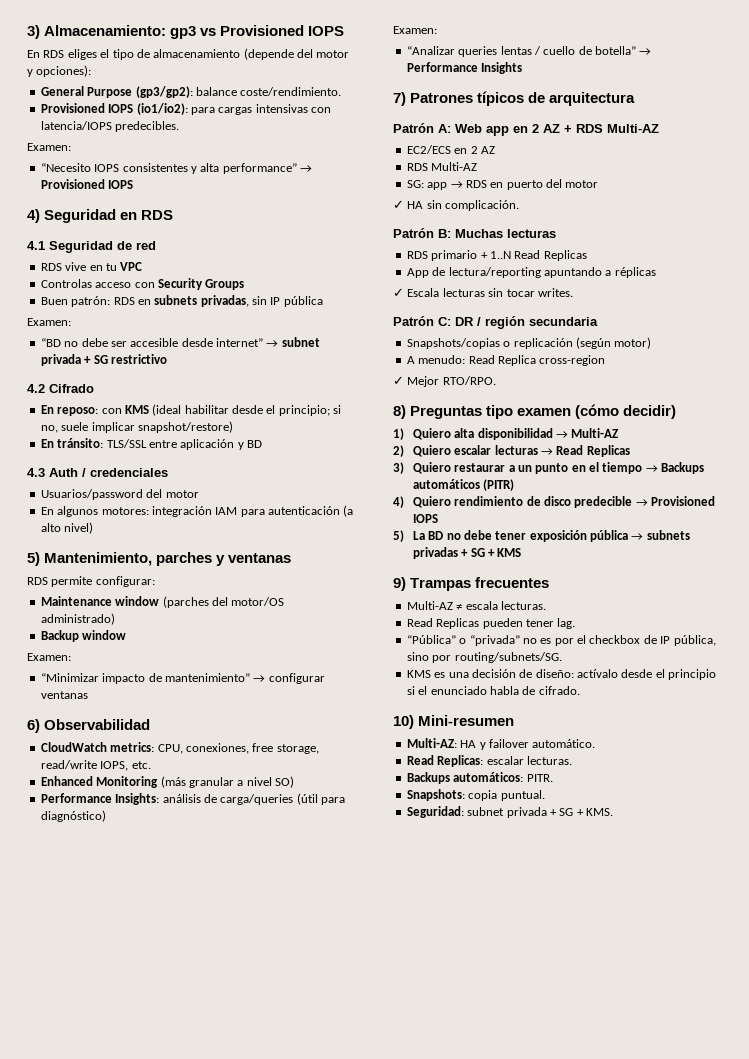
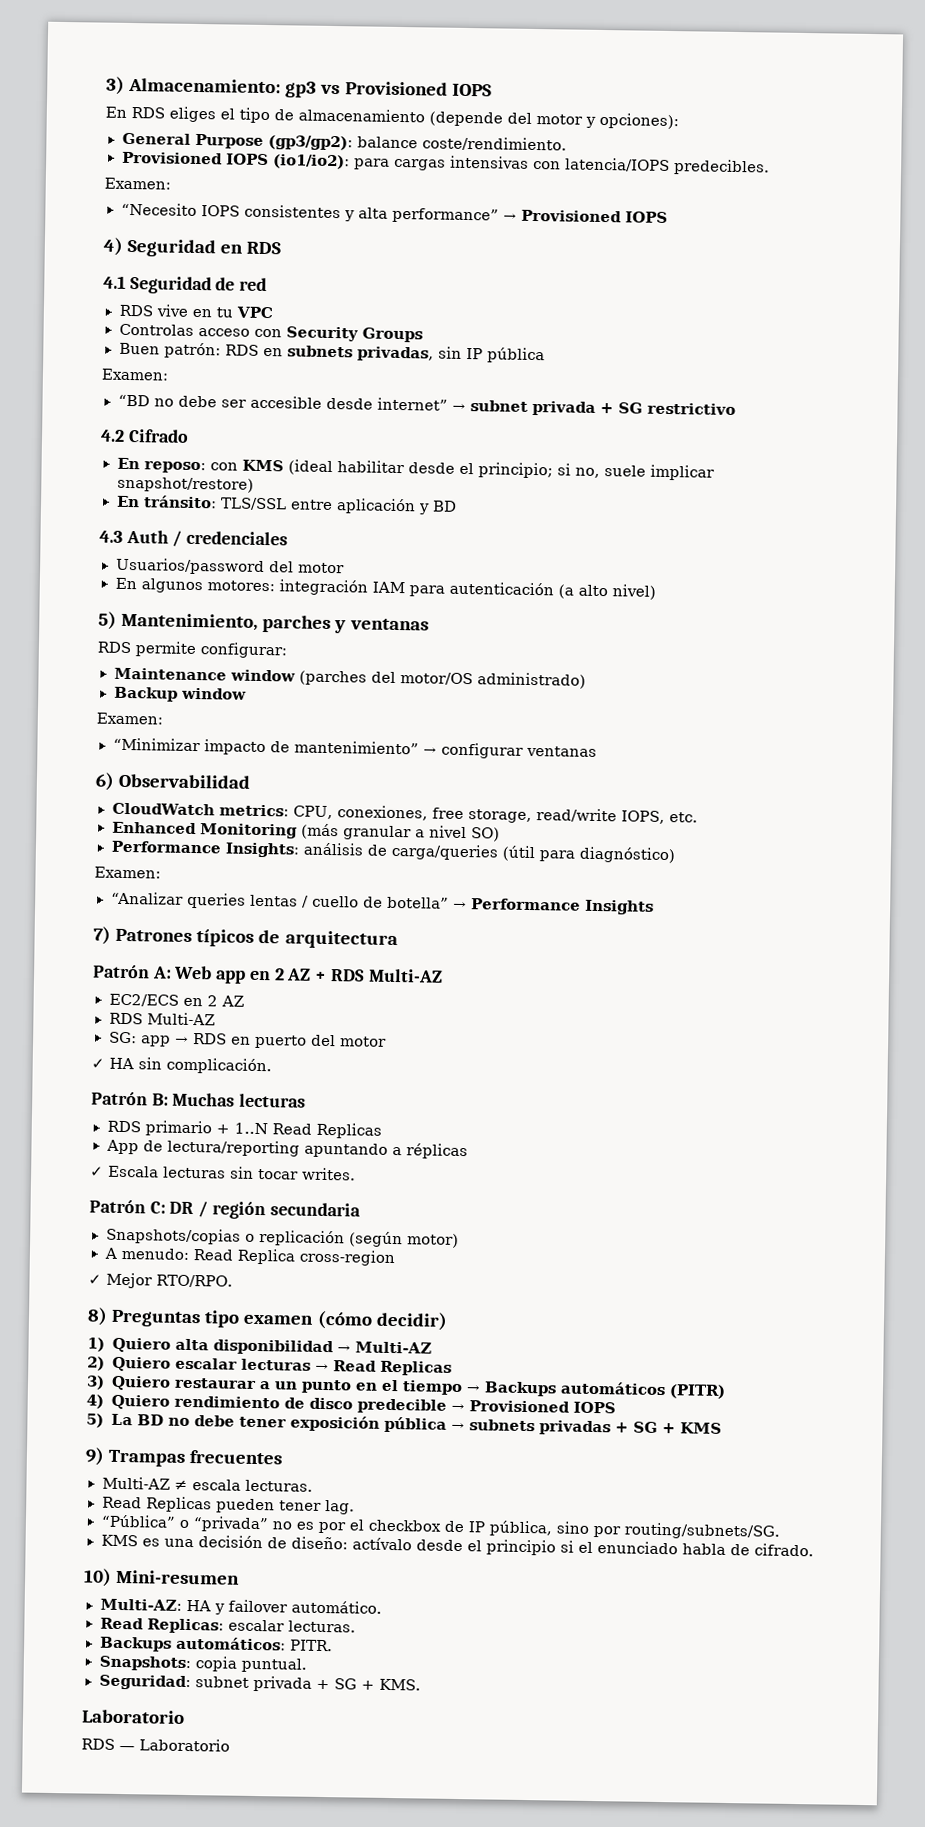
  Seguridad: subnet privada + SG + KMS.
+ Laboratorio
+ RDS — Laboratorio

